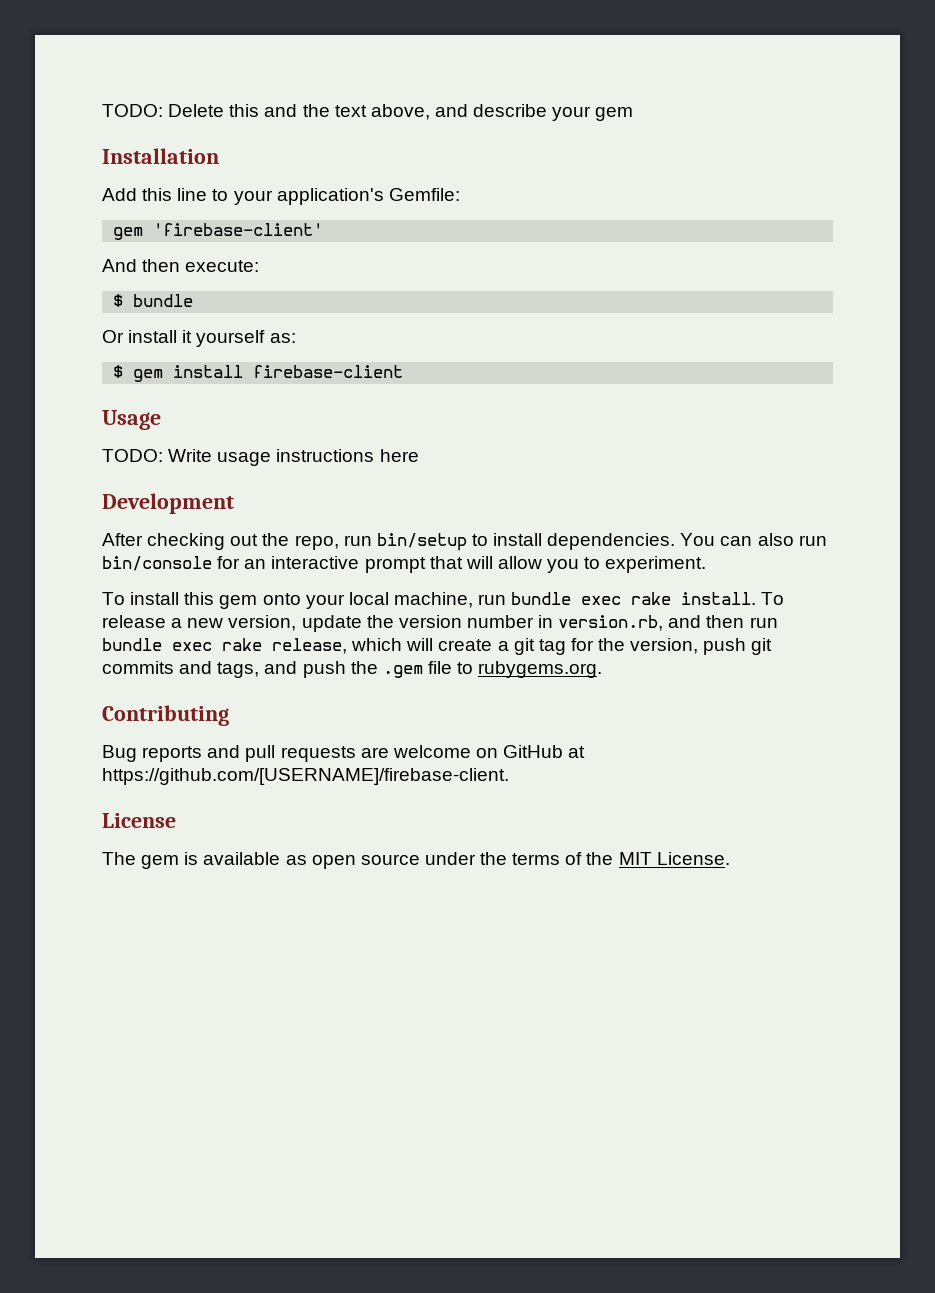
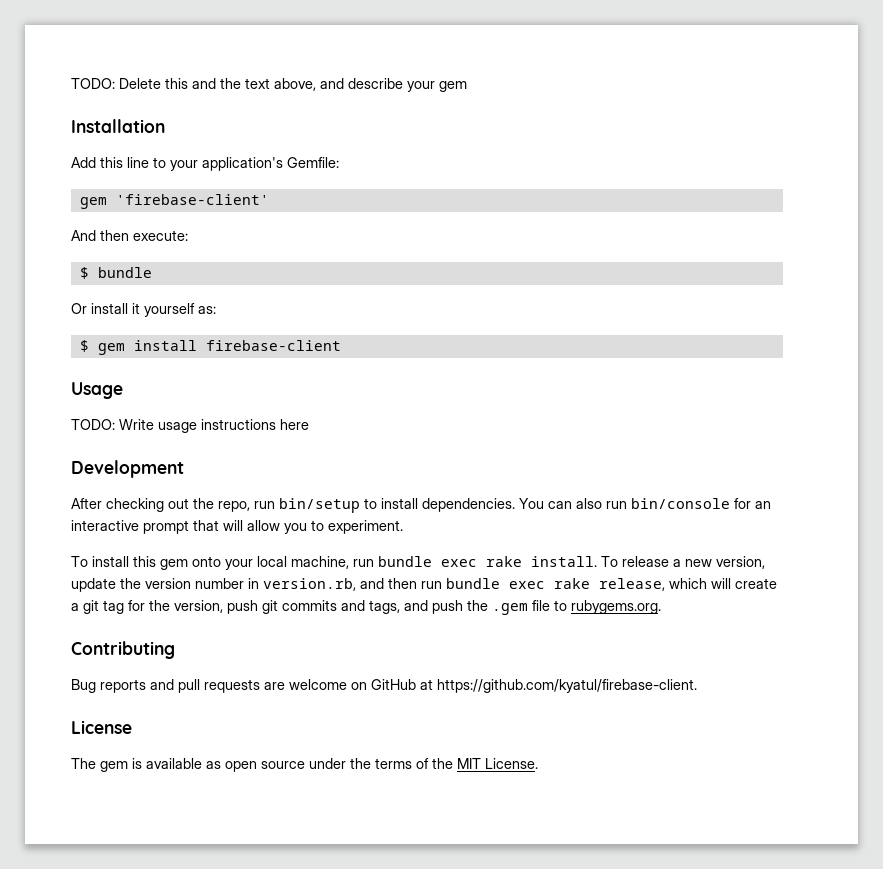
- Bug reports and pull requests are welcome on GitHub at https://github.com/[USERNAME]/firebase-client.
+ Bug reports and pull requests are welcome on GitHub at https://github.com/kyatul/firebase-client.

